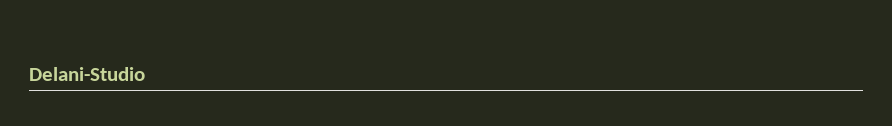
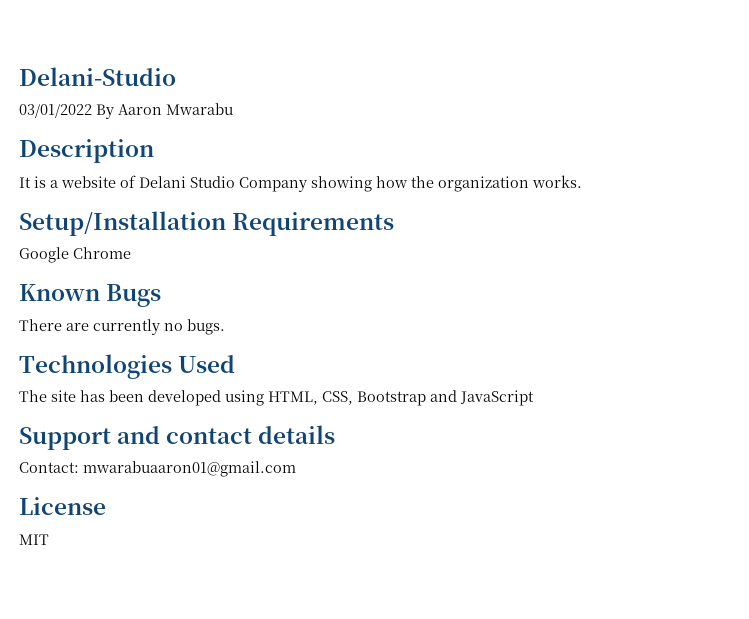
+ 03/01/2022 By Aaron Mwarabu
+ Description
+ It is a website of Delani Studio Company showing how the organization works.
+ Setup/Installation Requirements
+ Google Chrome
+ Known Bugs
+ There are currently no bugs.
+ Technologies Used
+ The site has been developed using HTML, CSS, Bootstrap and JavaScript
+ Support and contact details
+ Contact: mwarabuaaron01@gmail.com
+ License
+ MIT

